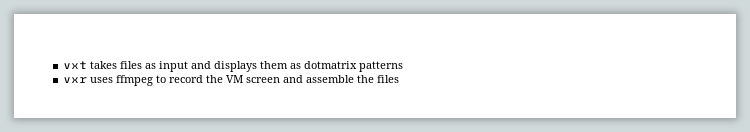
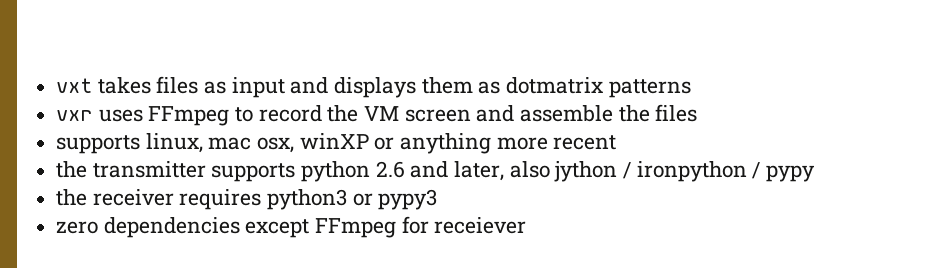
- vxr uses ffmpeg to record the VM screen and assemble the files
+ vxr uses FFmpeg to record the VM screen and assemble the files
+ supports linux, mac osx, winXP or anything more recent
+ the transmitter supports python 2.6 and later, also jython / ironpython / pypy
+ the receiver requires python3 or pypy3
+ zero dependencies except FFmpeg for receiever

